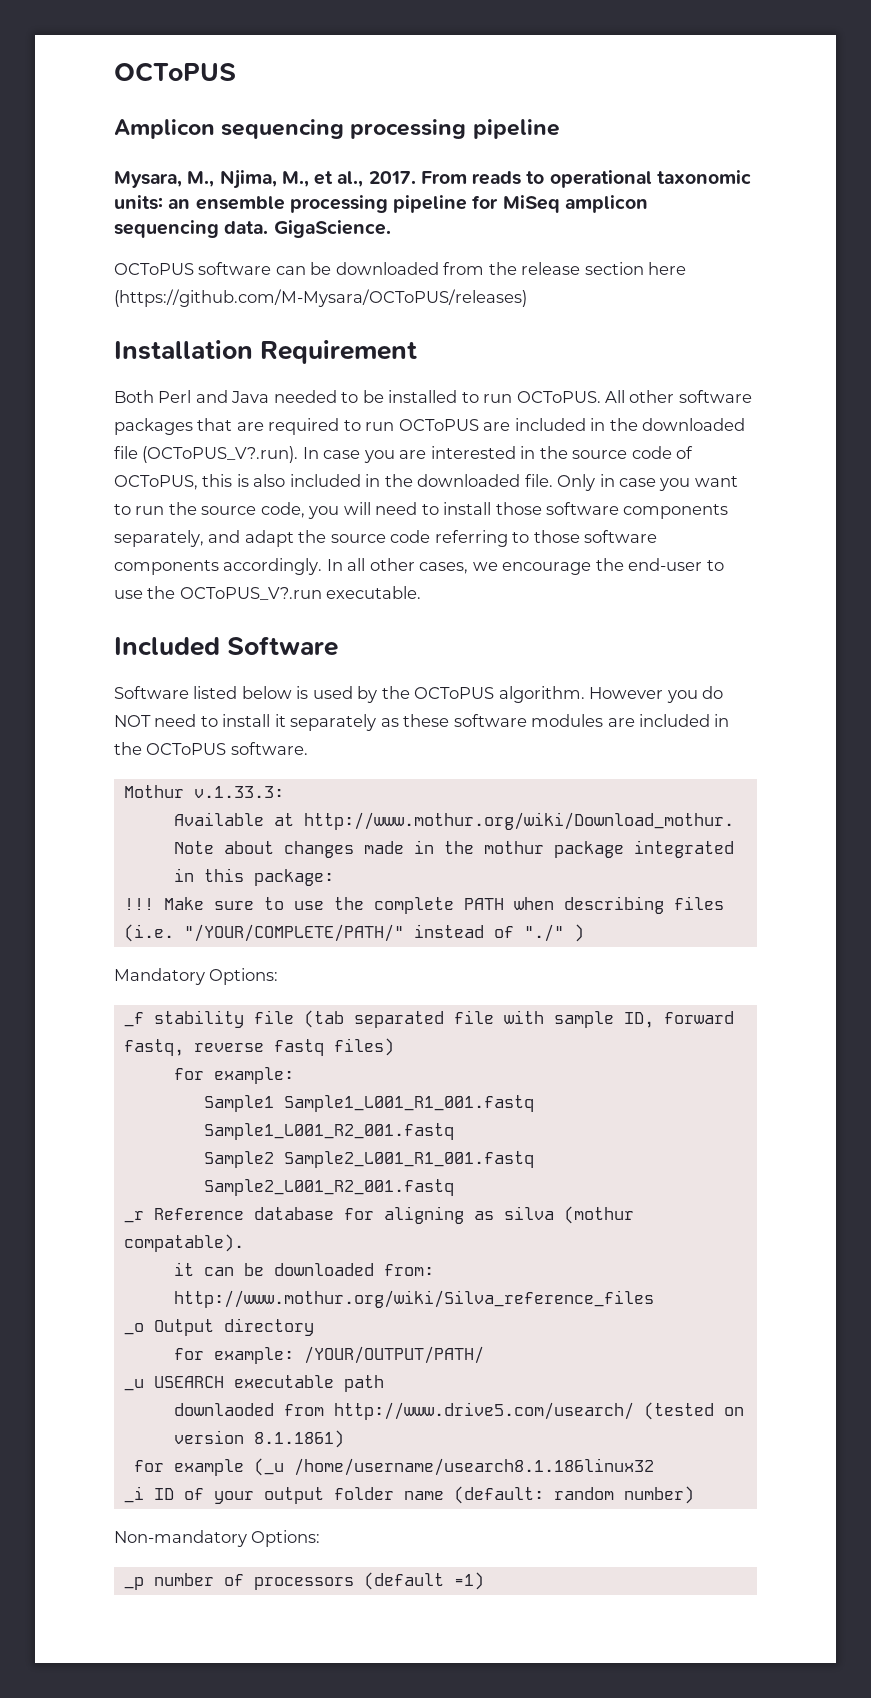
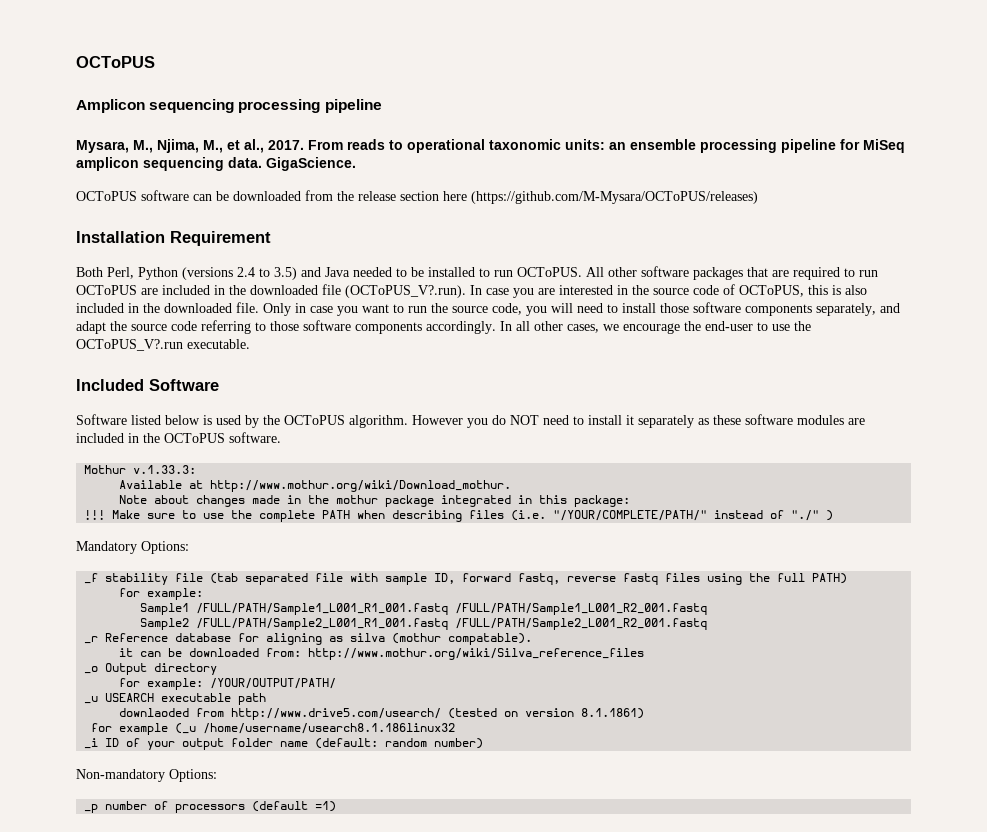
- Both Perl and Java needed to be installed to run OCToPUS.
+ Both Perl, Python (versions 2.4 to 3.5) and Java needed to be installed to run OCToPUS.
- _f stability file (tab separated file with sample ID, forward fastq, reverse fastq files)
+ _f stability file (tab separated file with sample ID, forward fastq, reverse fastq files using the full PATH)
- Sample1 Sample1_L001_R1_001.fastq Sample1_L001_R2_001.fastq
+ Sample1 /FULL/PATH/Sample1_L001_R1_001.fastq /FULL/PATH/Sample1_L001_R2_001.fastq
- Sample2 Sample2_L001_R1_001.fastq Sample2_L001_R2_001.fastq
+ Sample2 /FULL/PATH/Sample2_L001_R1_001.fastq /FULL/PATH/Sample2_L001_R2_001.fastq

